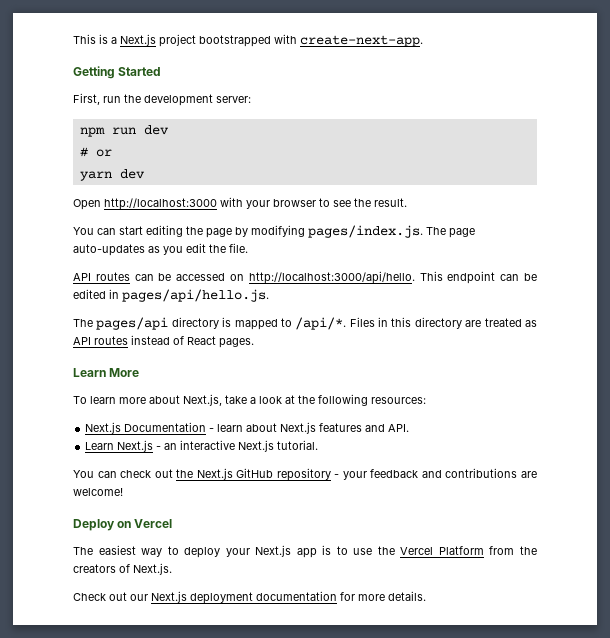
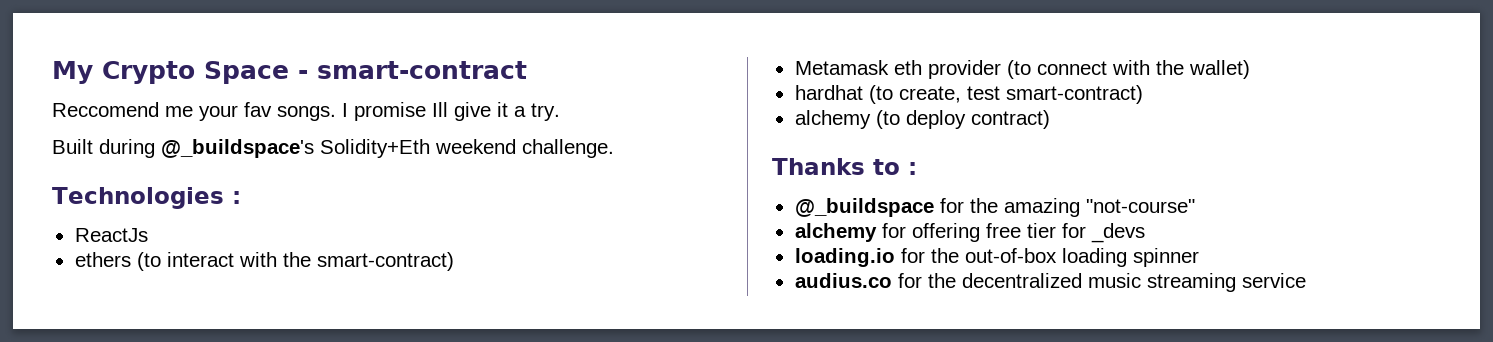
- This is a Next.js project bootstrapped with create-next-app.
- Getting Started
- First, run the development server:
- npm run dev
- # or
- yarn dev
- Open http://localhost:3000 with your browser to see the result.
- You can start editing the page by modifying pages/index.js. The page auto-updates as you edit the file.
- API routes can be accessed on http://localhost:3000/api/hello. This endpoint can be edited in pages/api/hello.js.
- The pages/api directory is mapped to /api/*. Files in this directory are treated as API routes instead of React pages.
- Learn More
- To learn more about Next.js, take a look at the following resources:
- Next.js Documentation - learn about Next.js features and API.
- Learn Next.js - an interactive Next.js tutorial.
- You can check out the Next.js GitHub repository - your feedback and contributions are welcome!
- Deploy on Vercel
- The easiest way to deploy your Next.js app is to use the Vercel Platform from the creators of Next.js.
- Check out our Next.js deployment documentation for more details.
+ My Crypto Space - smart-contract
+ Reccomend me your fav songs. I promise Ill give it a try.
+ Built during @_buildspace's Solidity+Eth weekend challenge.
+ Technologies :
+ ReactJs
+ ethers (to interact with the smart-contract)
+ Metamask eth provider (to connect with the wallet)
+ hardhat (to create, test smart-contract)
+ alchemy (to deploy contract)
+ Thanks to :
+ @_buildspace for the amazing "not-course"
+ alchemy for offering free tier for _devs
+ loading.io for the out-of-box loading spinner
+ audius.co for the decentralized music streaming service

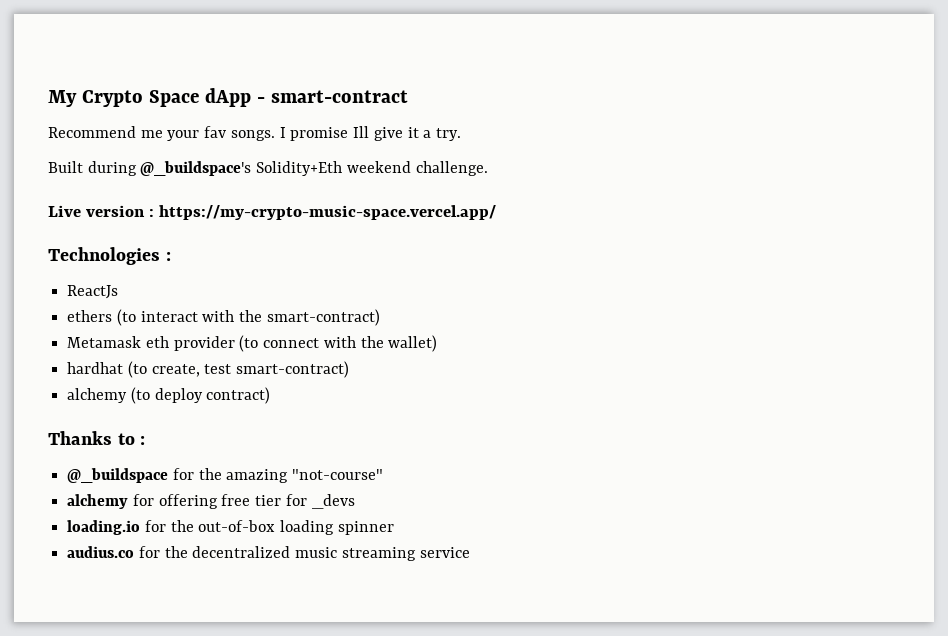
- My Crypto Space - smart-contract
+ My Crypto Space dApp - smart-contract
- Reccomend me your fav songs.
+ Recommend me your fav songs.
+ Live version : https://my-crypto-music-space.vercel.app/

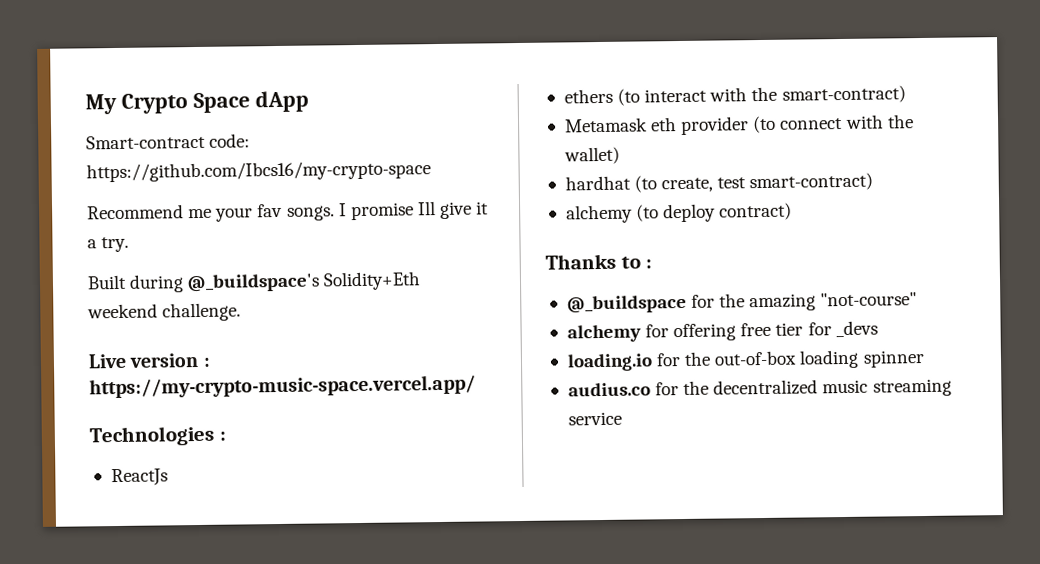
- My Crypto Space dApp - smart-contract
+ My Crypto Space dApp
+ Smart-contract code: https://github.com/Ibcs16/my-crypto-space

